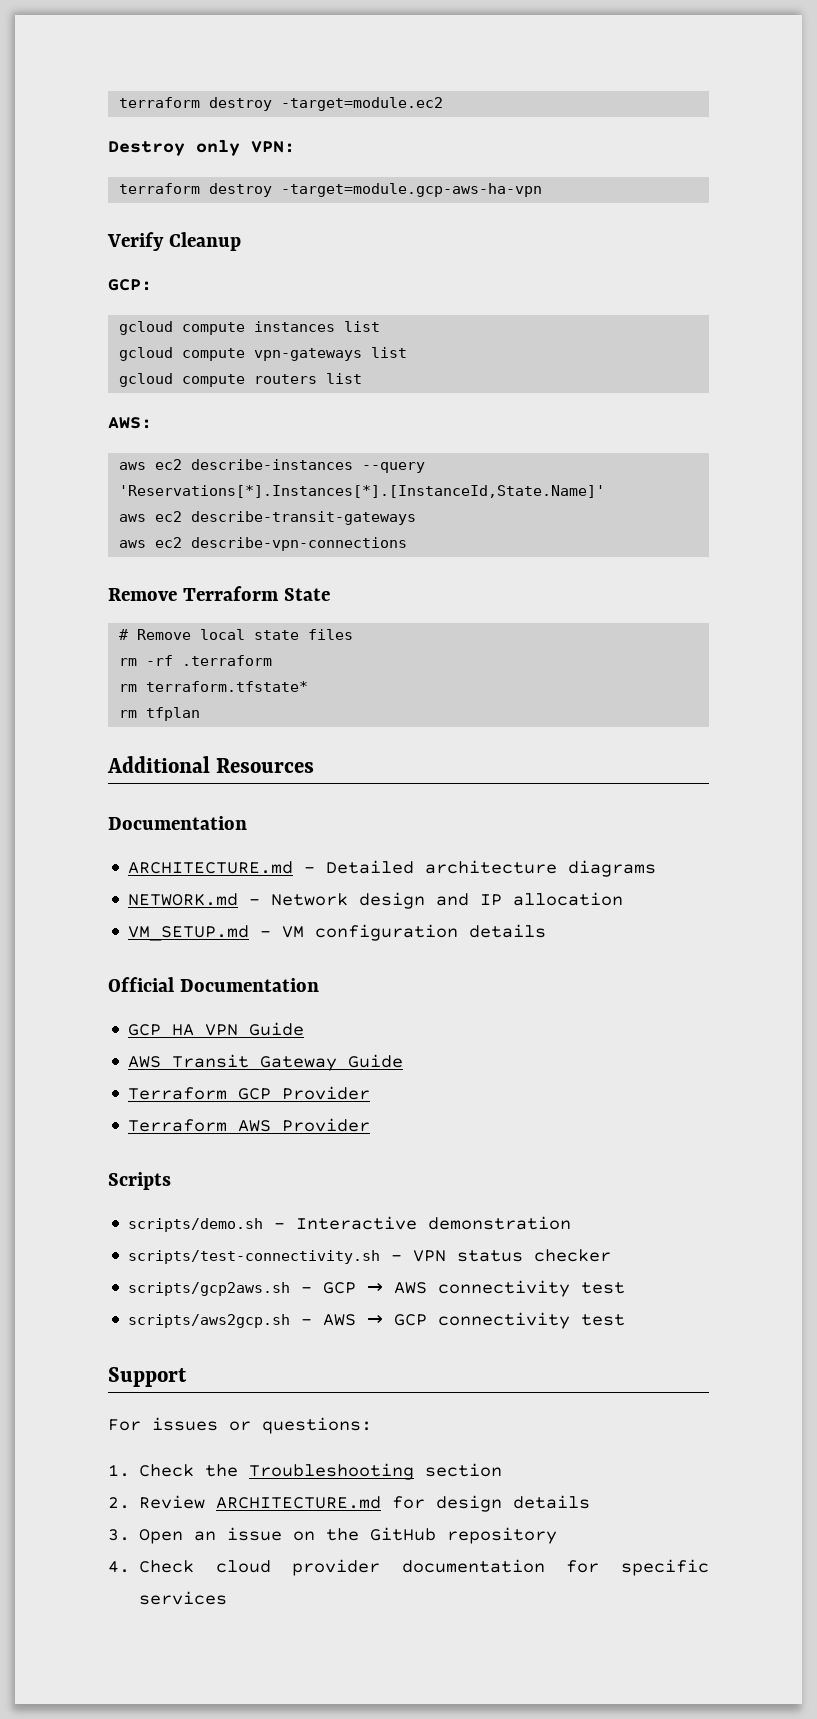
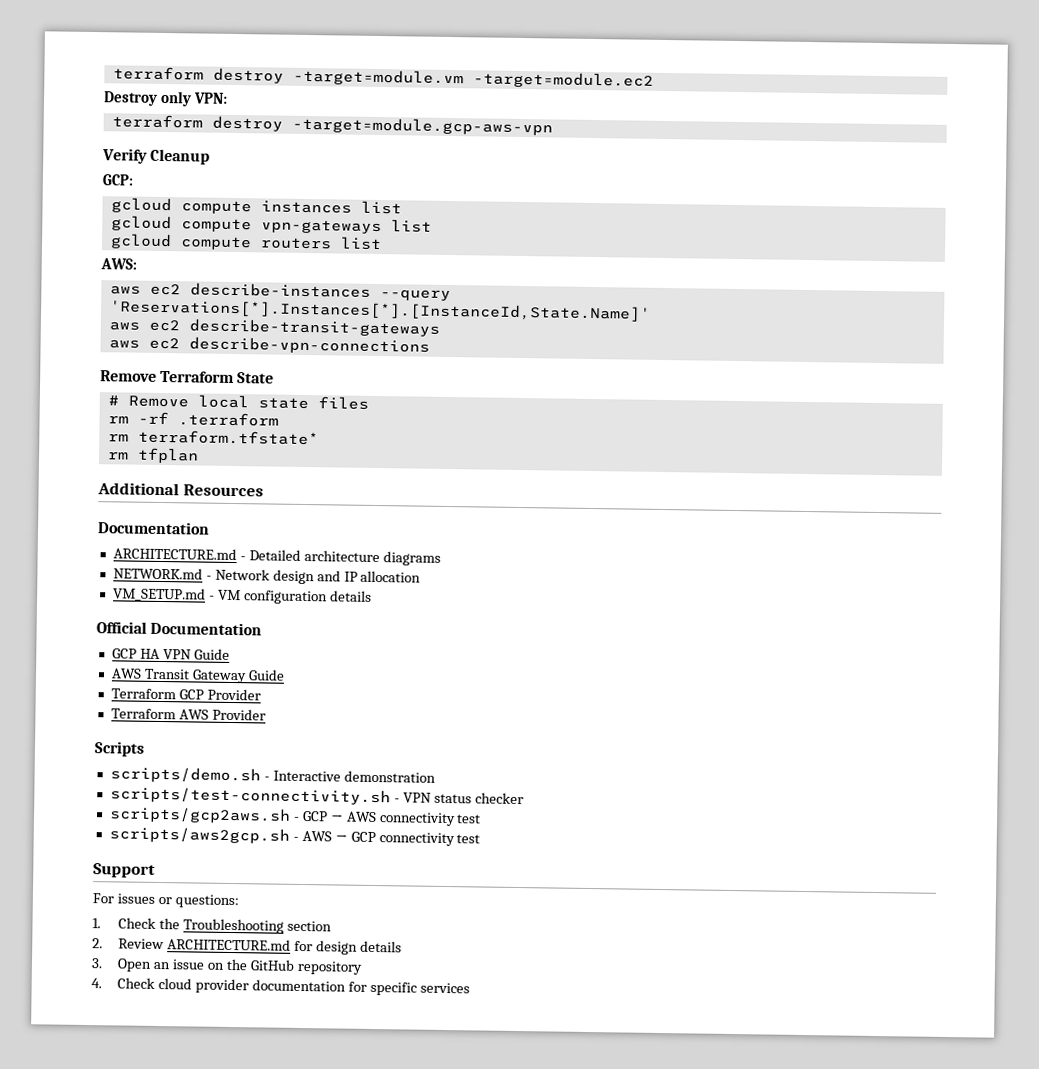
- terraform destroy -target=module.ec2
+ terraform destroy -target=module.vm -target=module.ec2
- terraform destroy -target=module.gcp-aws-ha-vpn
+ terraform destroy -target=module.gcp-aws-vpn

